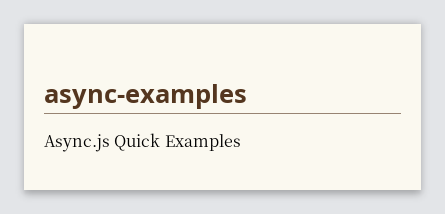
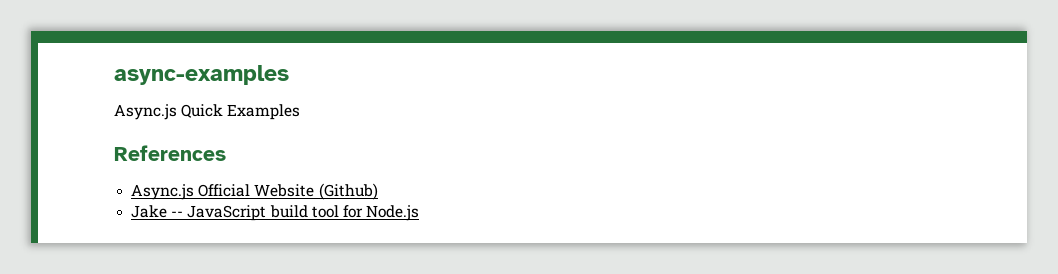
+ References
+ Async.js Official Website (Github)
+ Jake -- JavaScript build tool for Node.js

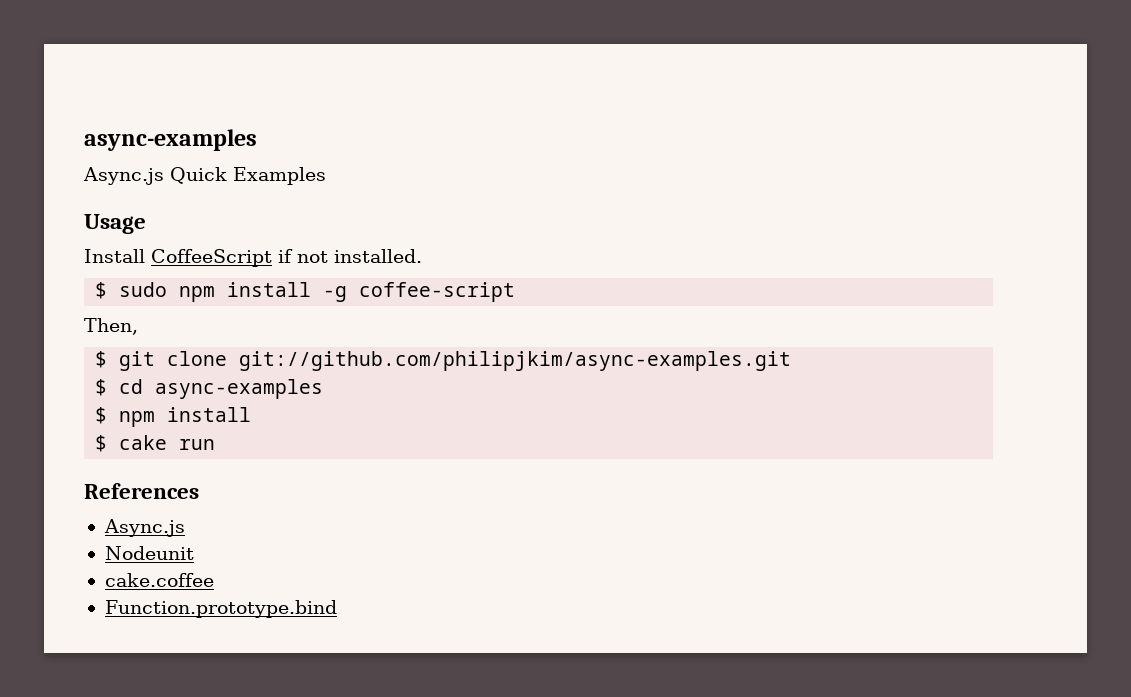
+ Usage
+ Install CoffeeScript if not installed.
+ $ sudo npm install -g coffee-script
+ Then,
+ $ git clone git://github.com/philipjkim/async-examples.git
+ $ cd async-examples
+ $ npm install
+ $ cake run
  References
- Async.js Official Website (Github)
- Jake -- JavaScript build tool for Node.js
+ Async.js
+ Nodeunit
+ cake.coffee
+ Function.prototype.bind

